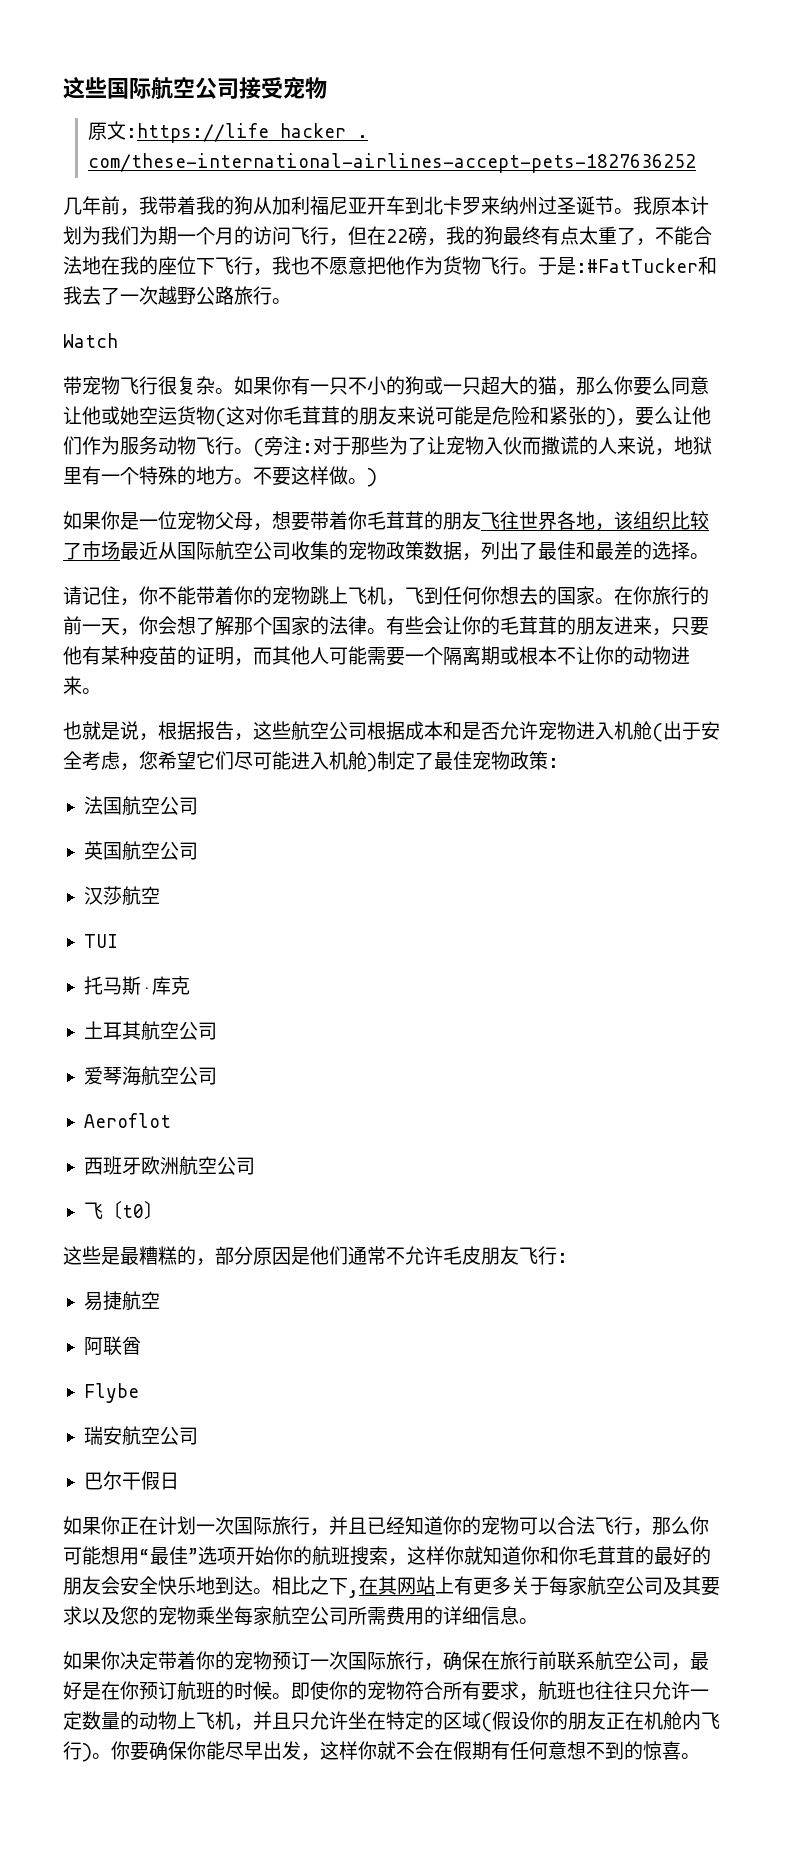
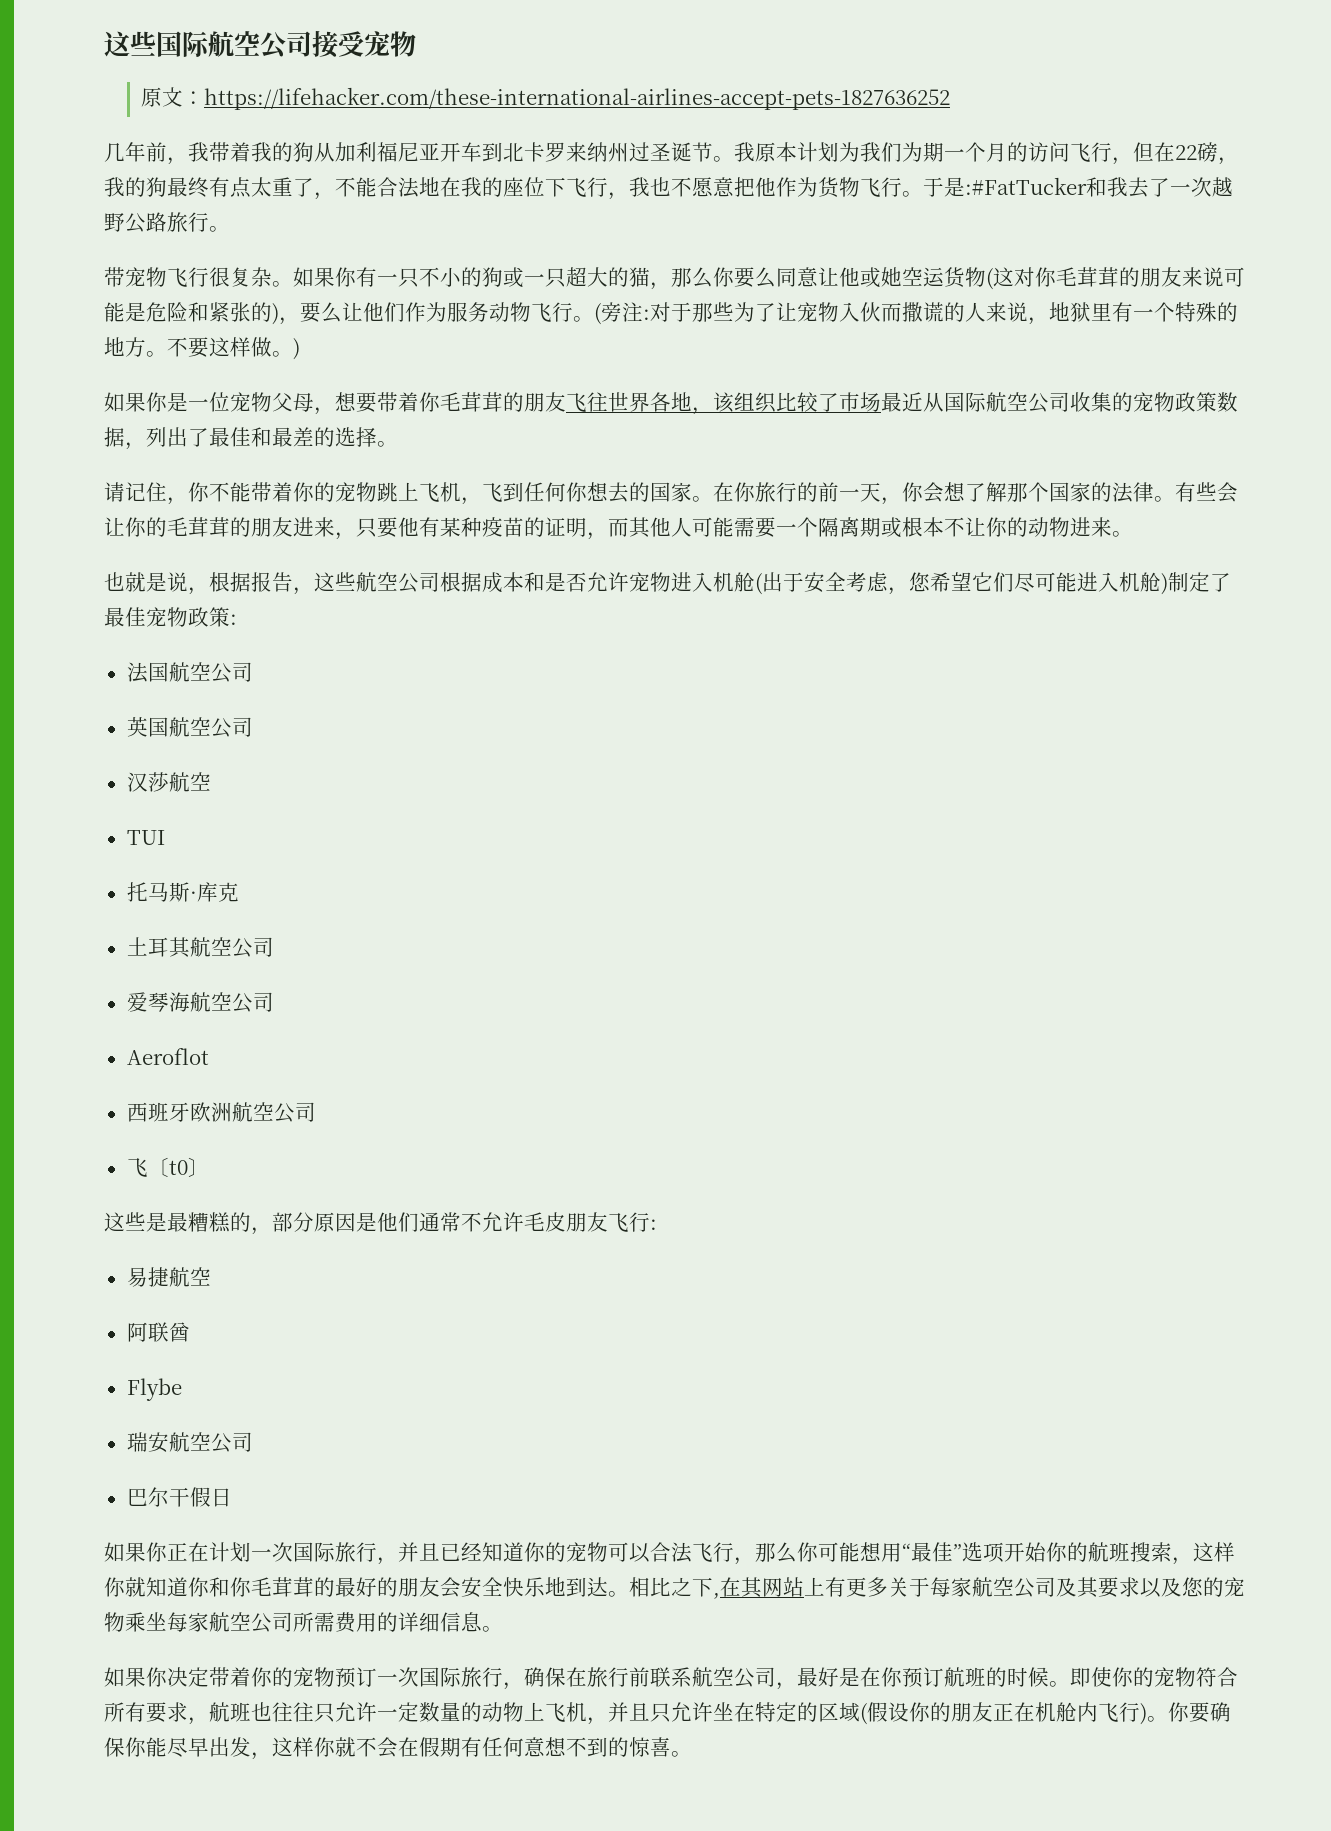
- 原文:https://life hacker . com/these-international-airlines-accept-pets-1827636252
+ 原文：https://lifehacker.com/these-international-airlines-accept-pets-1827636252
- Watch

